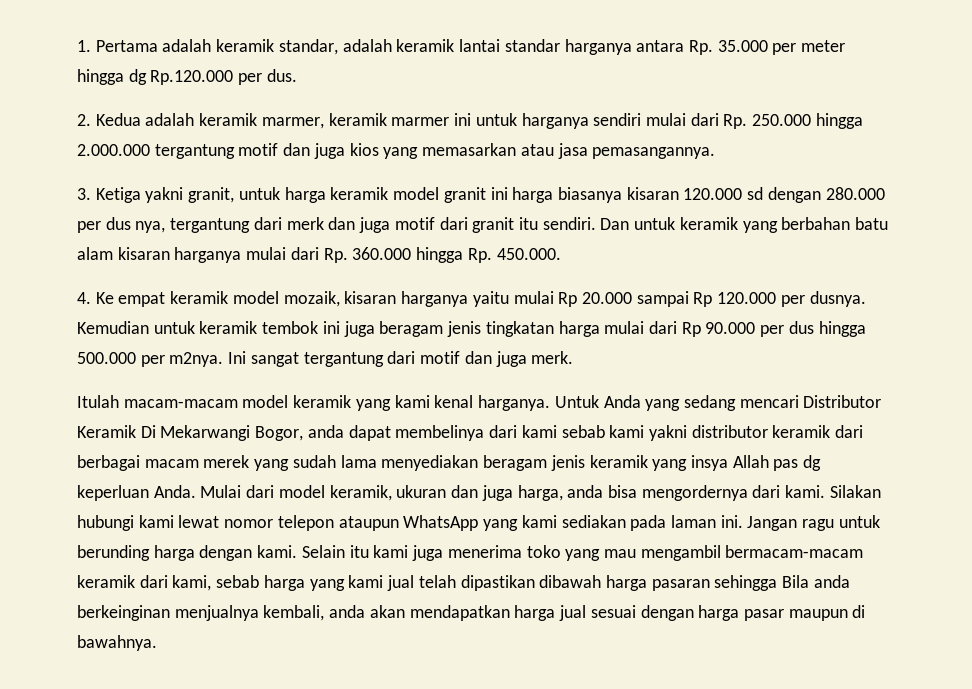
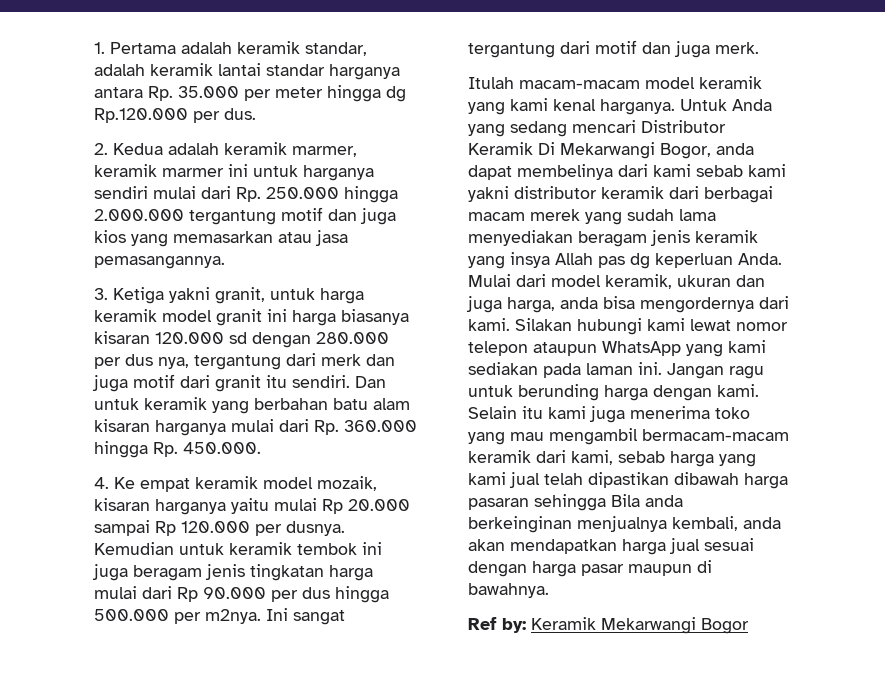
+ Ref by: Keramik Mekarwangi Bogor

